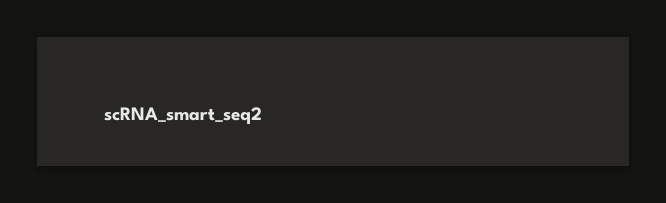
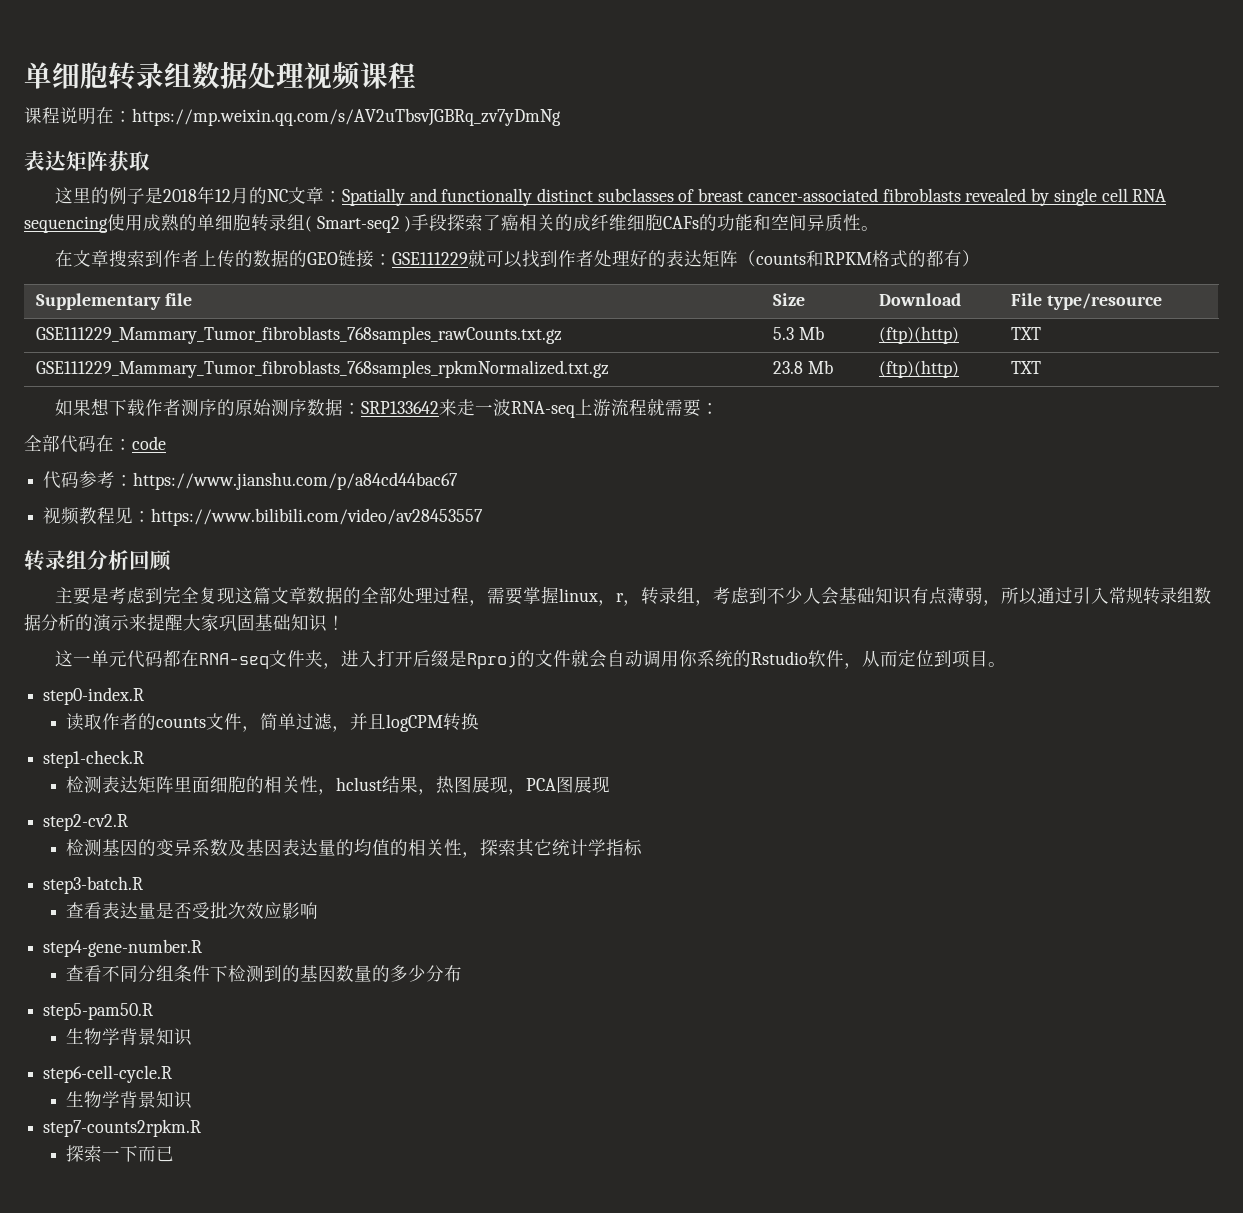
- scRNA_smart_seq2
+ 单细胞转录组数据处理视频课程
+ 课程说明在：https://mp.weixin.qq.com/s/AV2uTbsvJGBRq_zv7yDmNg
+ 表达矩阵获取
+ 这里的例子是2018年12月的NC文章：Spatially and functionally distinct subclasses of breast cancer-associated fibroblasts revealed by single cell RNA sequencing使用成熟的单细胞转录组( Smart-seq2 )手段探索了癌相关的成纤维细胞CAFs的功能和空间异质性。
+ 在文章搜索到作者上传的数据的GEO链接：GSE111229就可以找到作者处理好的表达矩阵（counts和RPKM格式的都有）
+ Supplementary file | Size | Download | File type/resource
+ GSE111229_Mammary_Tumor_fibroblasts_768samples_rawCounts.txt.gz | 5.3 Mb | (ftp)(http) | TXT
+ GSE111229_Mammary_Tumor_fibroblasts_768samples_rpkmNormalized.txt.gz | 23.8 Mb | (ftp)(http) | TXT
+ 如果想下载作者测序的原始测序数据：SRP133642来走一波RNA-seq上游流程就需要：
+ 全部代码在：code
+ 代码参考：https://www.jianshu.com/p/a84cd44bac67
+ 视频教程见：https://www.bilibili.com/video/av28453557
+ 转录组分析回顾
+ 主要是考虑到完全复现这篇文章数据的全部处理过程，需要掌握linux，r，转录组，考虑到不少人会基础知识有点薄弱，所以通过引入常规转录组数据分析的演示来提醒大家巩固基础知识！
+ 这一单元代码都在RNA-seq文件夹，进入打开后缀是Rproj的文件就会自动调用你系统的Rstudio软件，从而定位到项目。
+ step0-index.R
+ 读取作者的counts文件，简单过滤，并且logCPM转换
+ step1-check.R
+ 检测表达矩阵里面细胞的相关性，hclust结果，热图展现，PCA图展现
+ step2-cv2.R
+ 检测基因的变异系数及基因表达量的均值的相关性，探索其它统计学指标
+ step3-batch.R
+ 查看表达量是否受批次效应影响
+ step4-gene-number.R
+ 查看不同分组条件下检测到的基因数量的多少分布
+ step5-pam50.R
+ 生物学背景知识
+ step6-cell-cycle.R
+ 生物学背景知识
+ step7-counts2rpkm.R
+ 探索一下而已

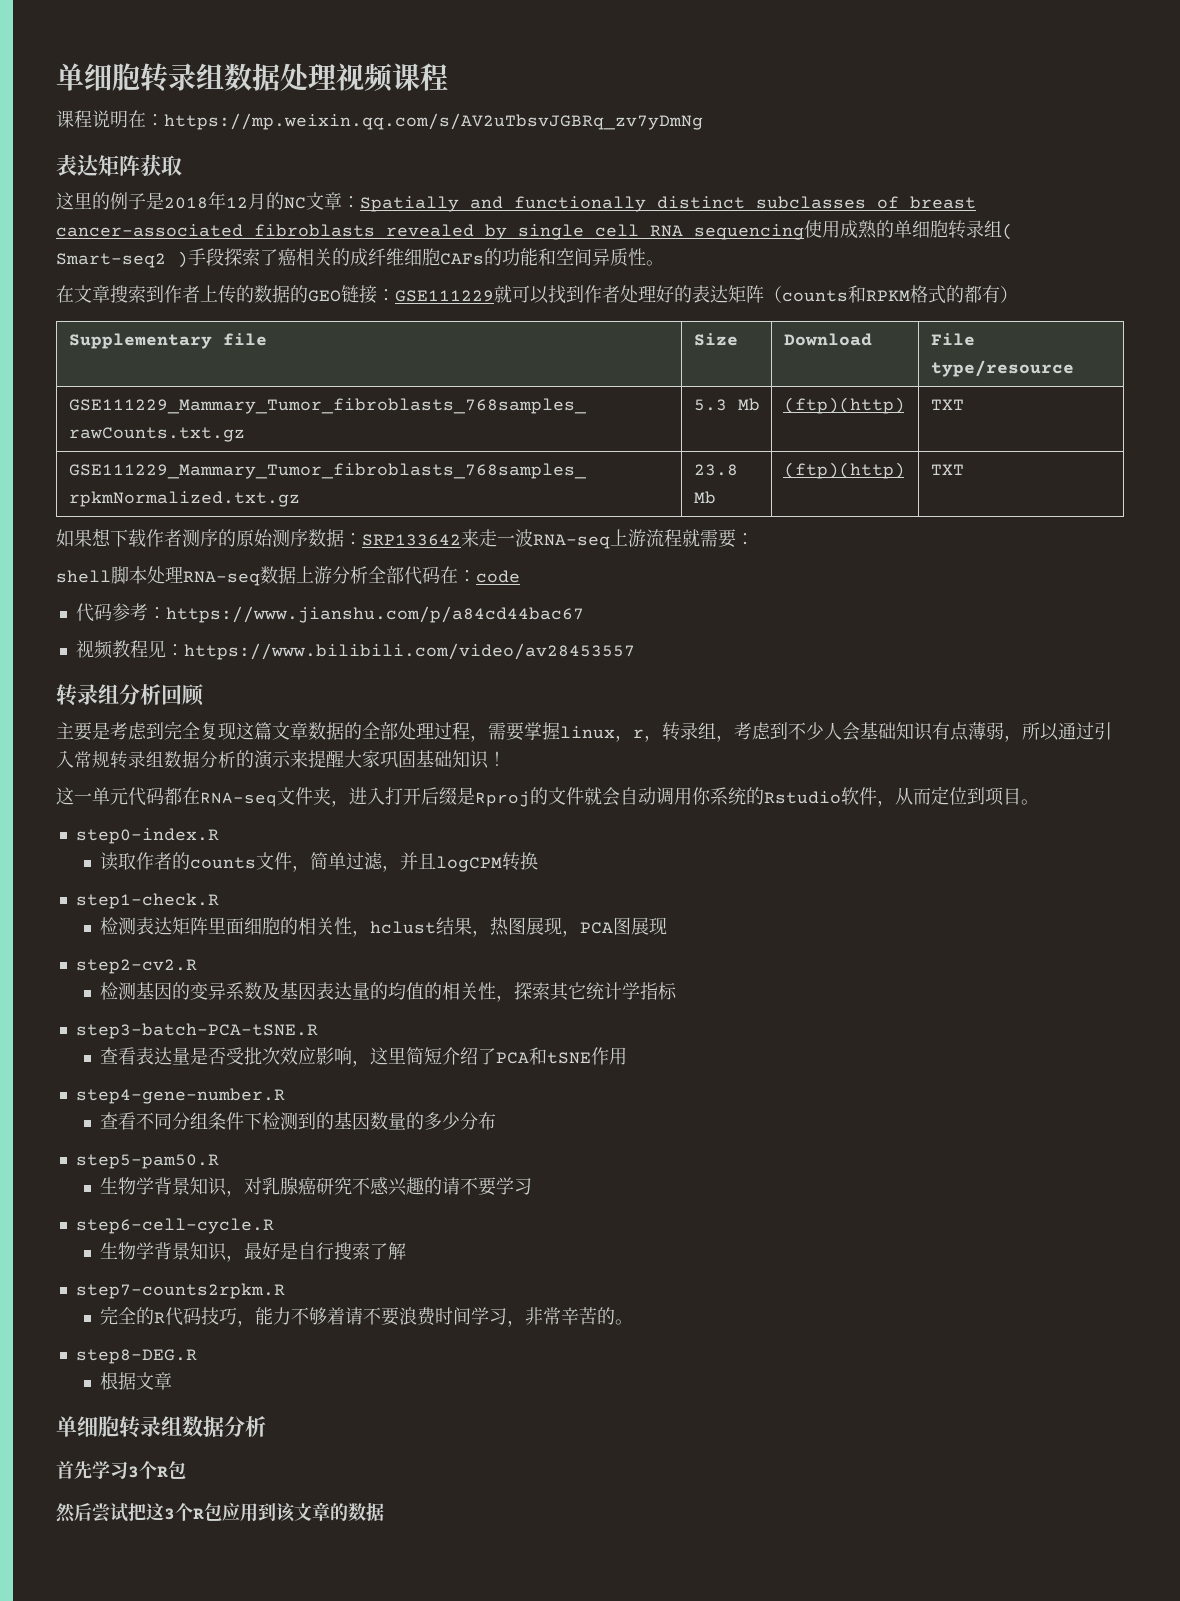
- 全部代码在：code
+ shell脚本处理RNA-seq数据上游分析全部代码在：code
- step3-batch.R
+ step3-batch-PCA-tSNE.R
- 查看表达量是否受批次效应影响
+ 查看表达量是否受批次效应影响，这里简短介绍了PCA和tSNE作用
  step5-pam50.R
- 生物学背景知识
+ 生物学背景知识，对乳腺癌研究不感兴趣的请不要学习
  step6-cell-cycle.R
- 生物学背景知识
+ 生物学背景知识，最好是自行搜索了解
  step7-counts2rpkm.R
- 探索一下而已
+ 完全的R代码技巧，能力不够着请不要浪费时间学习，非常辛苦的。
+ step8-DEG.R
+ 根据文章
+ 单细胞转录组数据分析
+ 首先学习3个R包
+ 然后尝试把这3个R包应用到该文章的数据

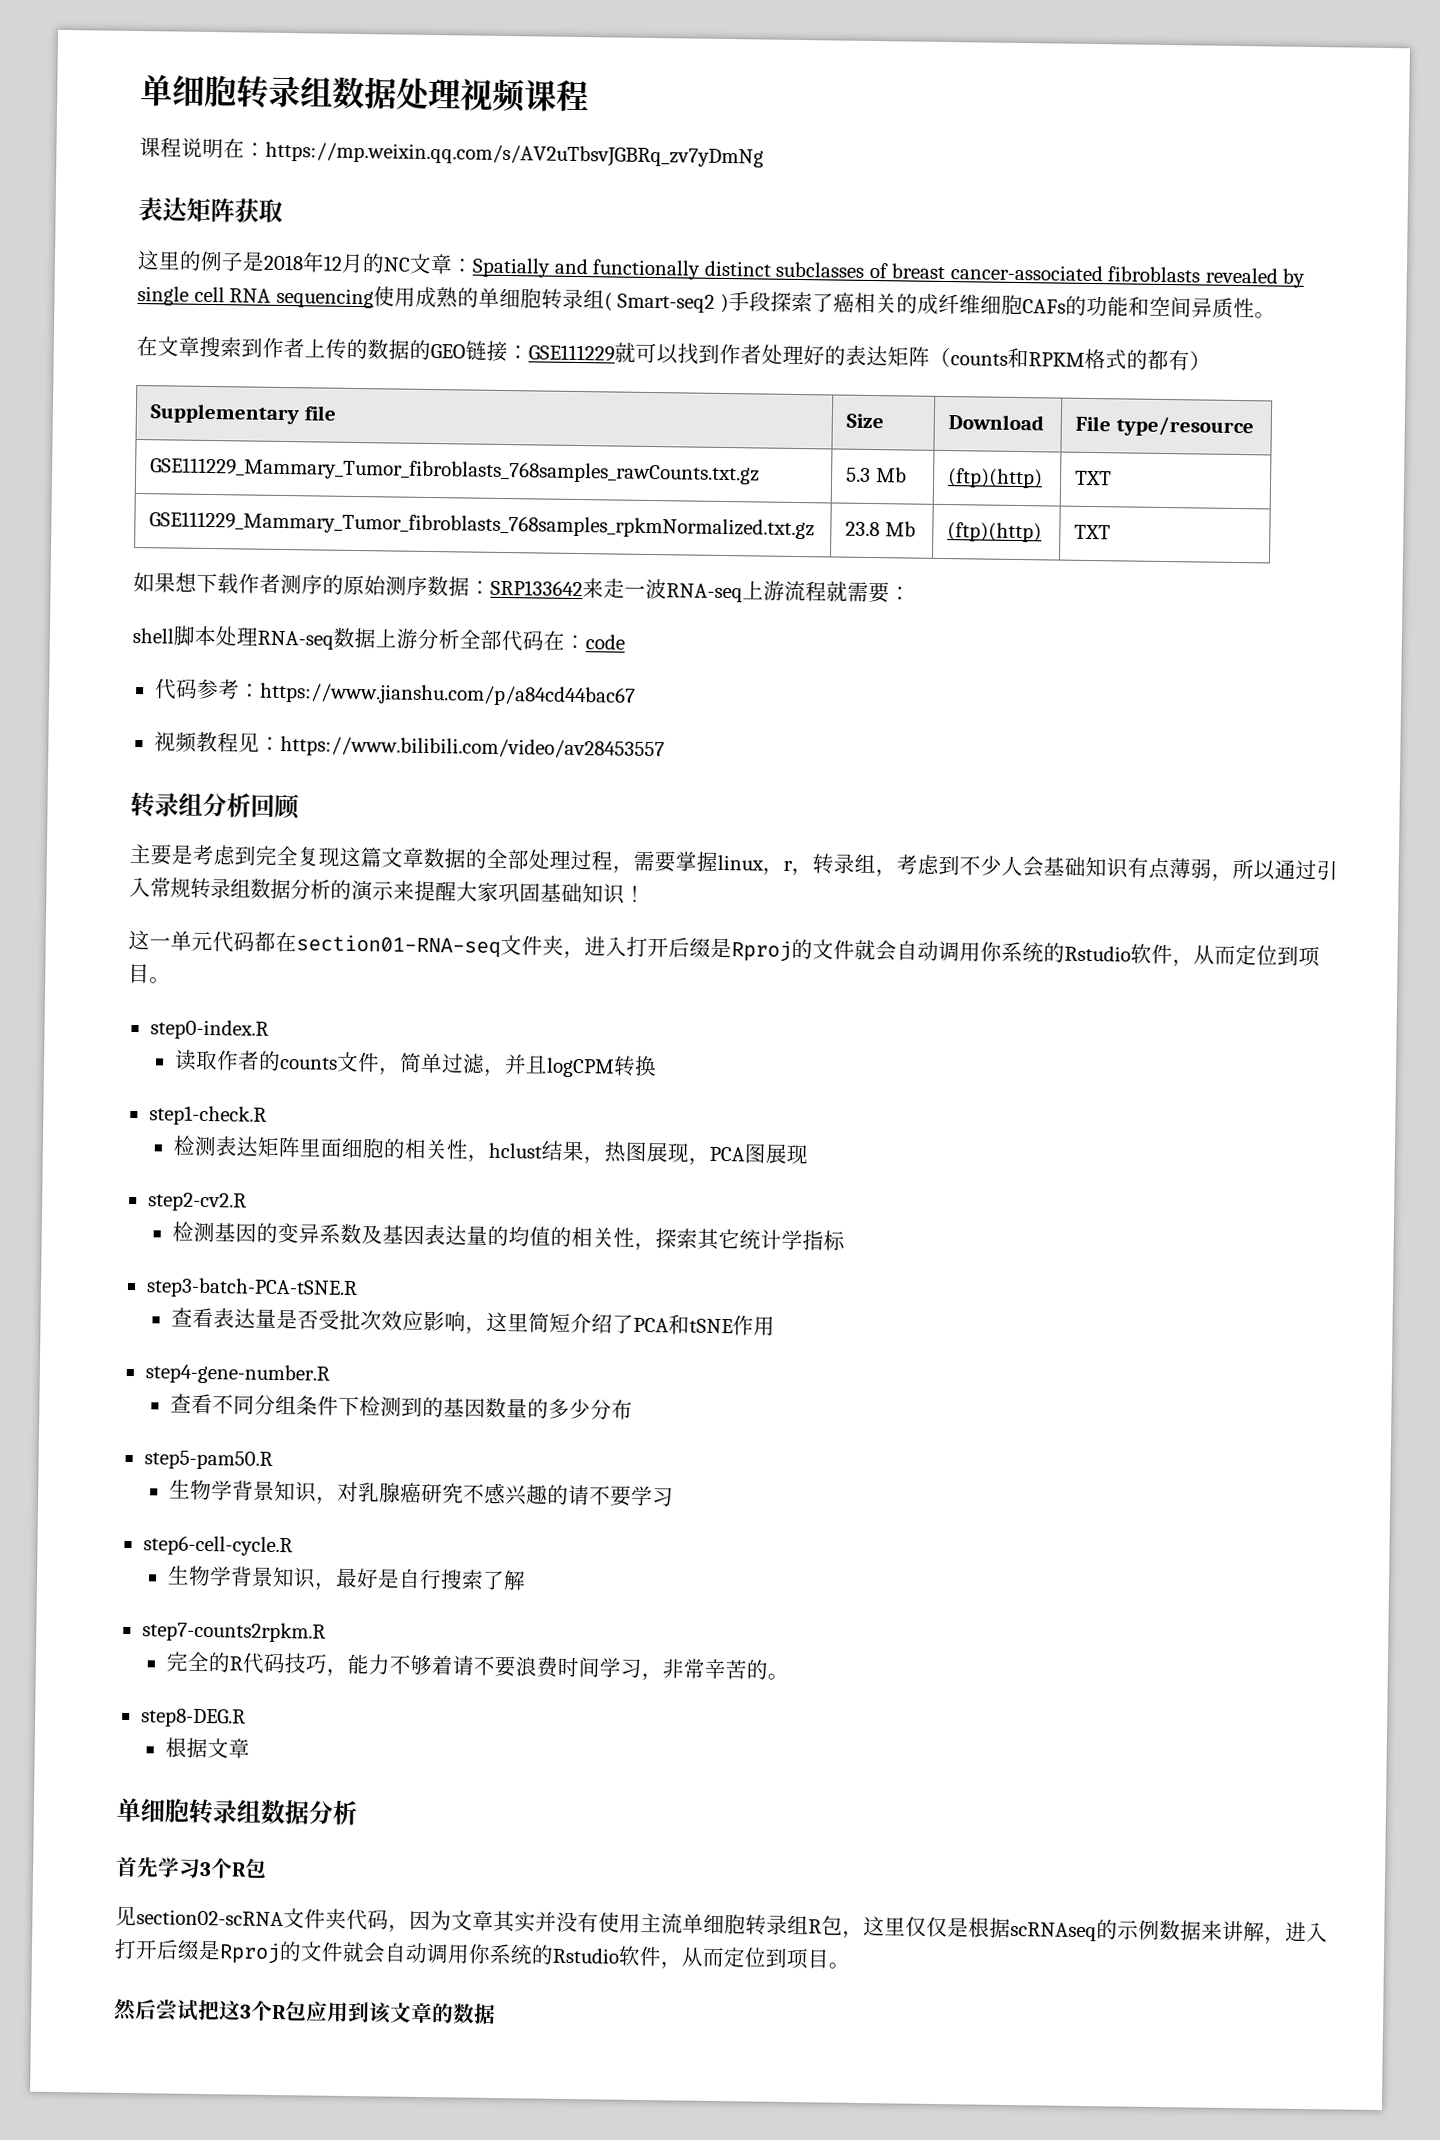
- 这一单元代码都在RNA-seq文件夹，进入打开后缀是Rproj的文件就会自动调用你系统的Rstudio软件，从而定位到项目。
+ 这一单元代码都在section01-RNA-seq文件夹，进入打开后缀是Rproj的文件就会自动调用你系统的Rstudio软件，从而定位到项目。
+ 见section02-scRNA文件夹代码，因为文章其实并没有使用主流单细胞转录组R包，这里仅仅是根据scRNAseq的示例数据来讲解，进入打开后缀是Rproj的文件就会自动调用你系统的Rstudio软件，从而定位到项目。

